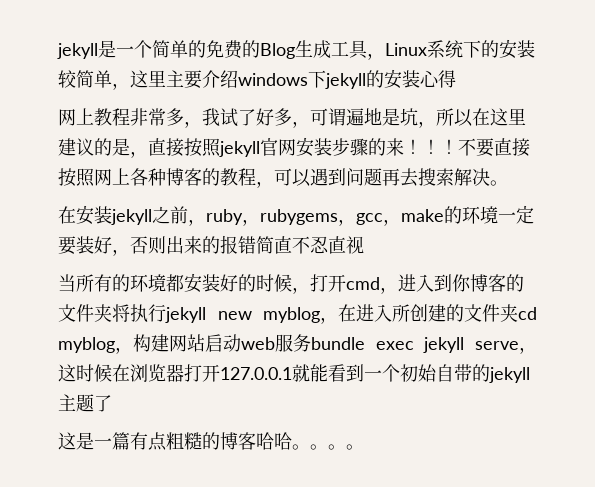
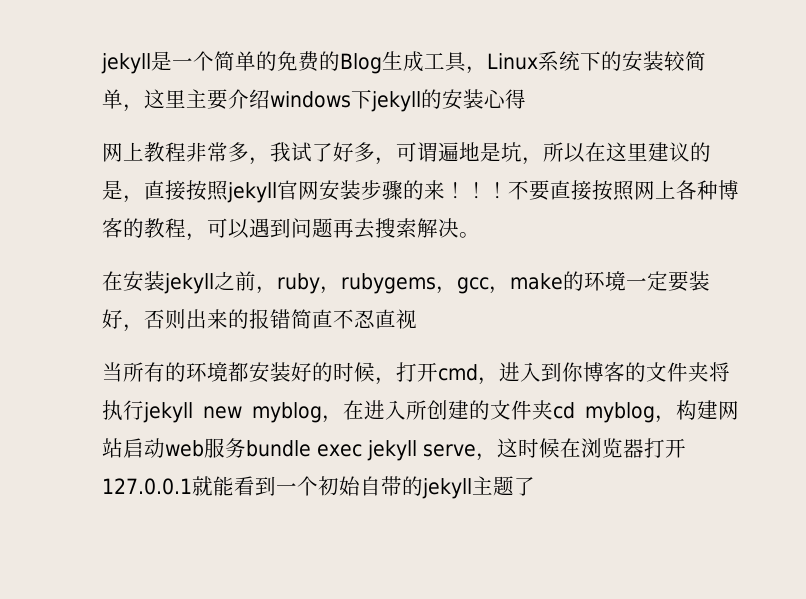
- 这是一篇有点粗糙的博客哈哈。。。。

